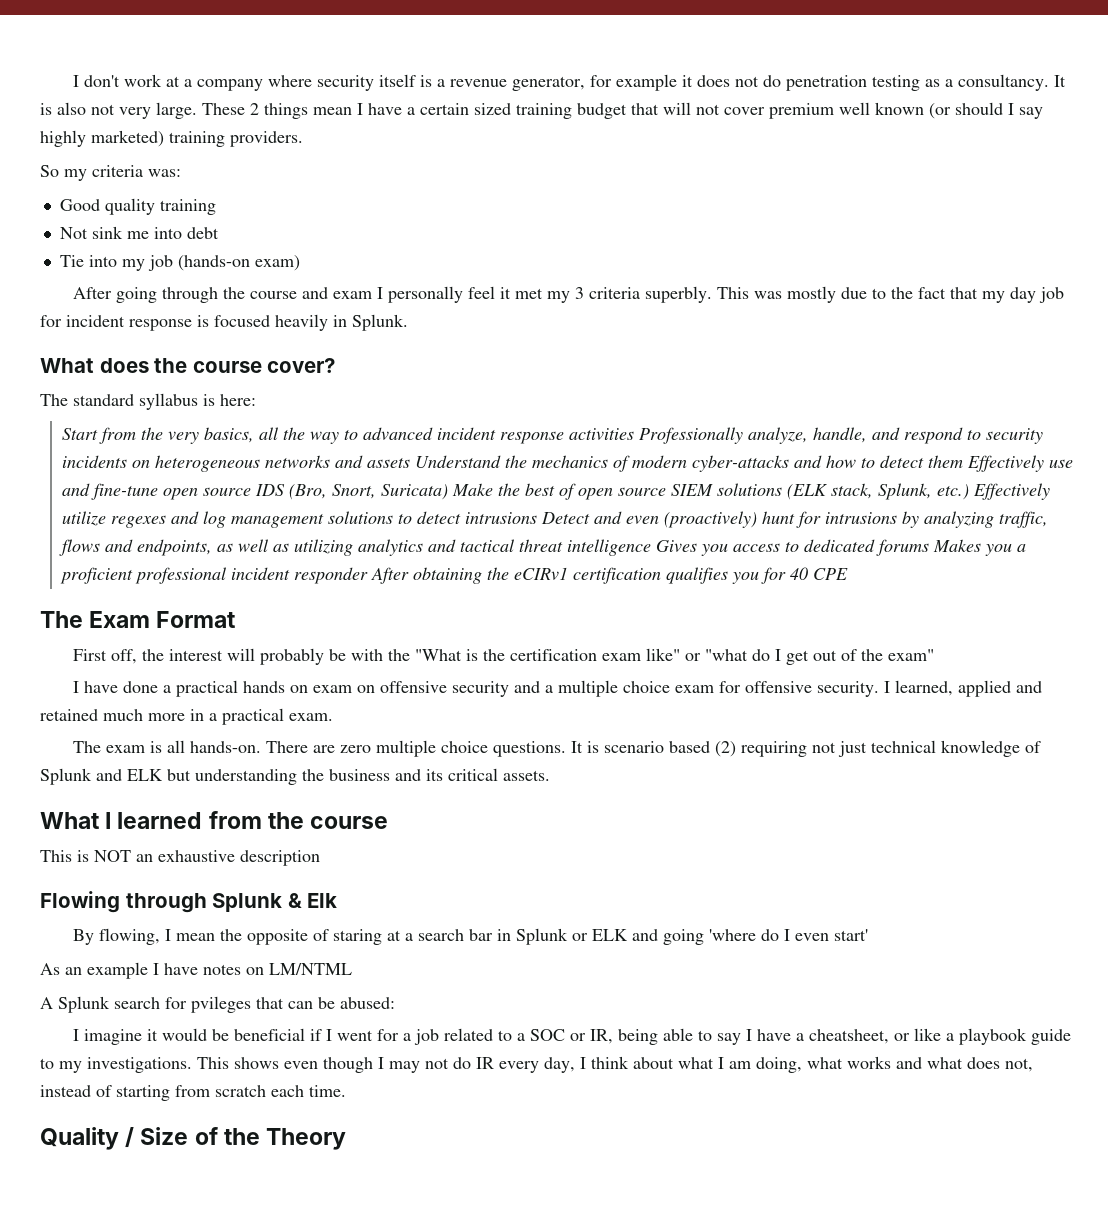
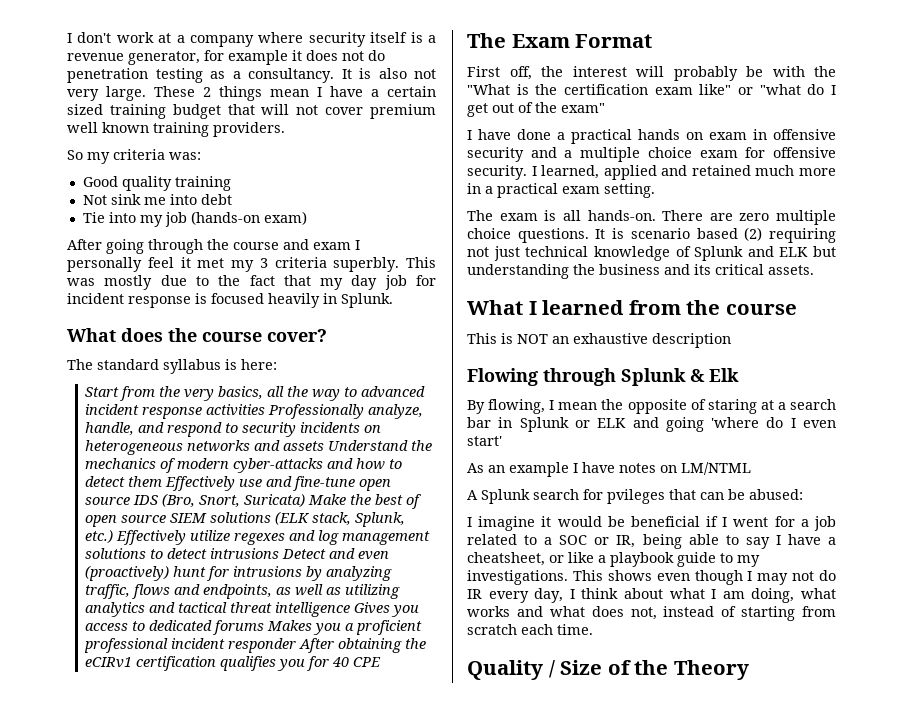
- These 2 things mean I have a certain sized training budget that will not cover premium well known (or should I say highly marketed) training providers.
+ These 2 things mean I have a certain sized training budget that will not cover premium well known training providers.
- I have done a practical hands on exam on offensive security and a multiple choice exam for offensive security.
+ I have done a practical hands on exam in offensive security and a multiple choice exam for offensive security.
- I learned, applied and retained much more in a practical exam.
+ I learned, applied and retained much more in a practical exam setting.

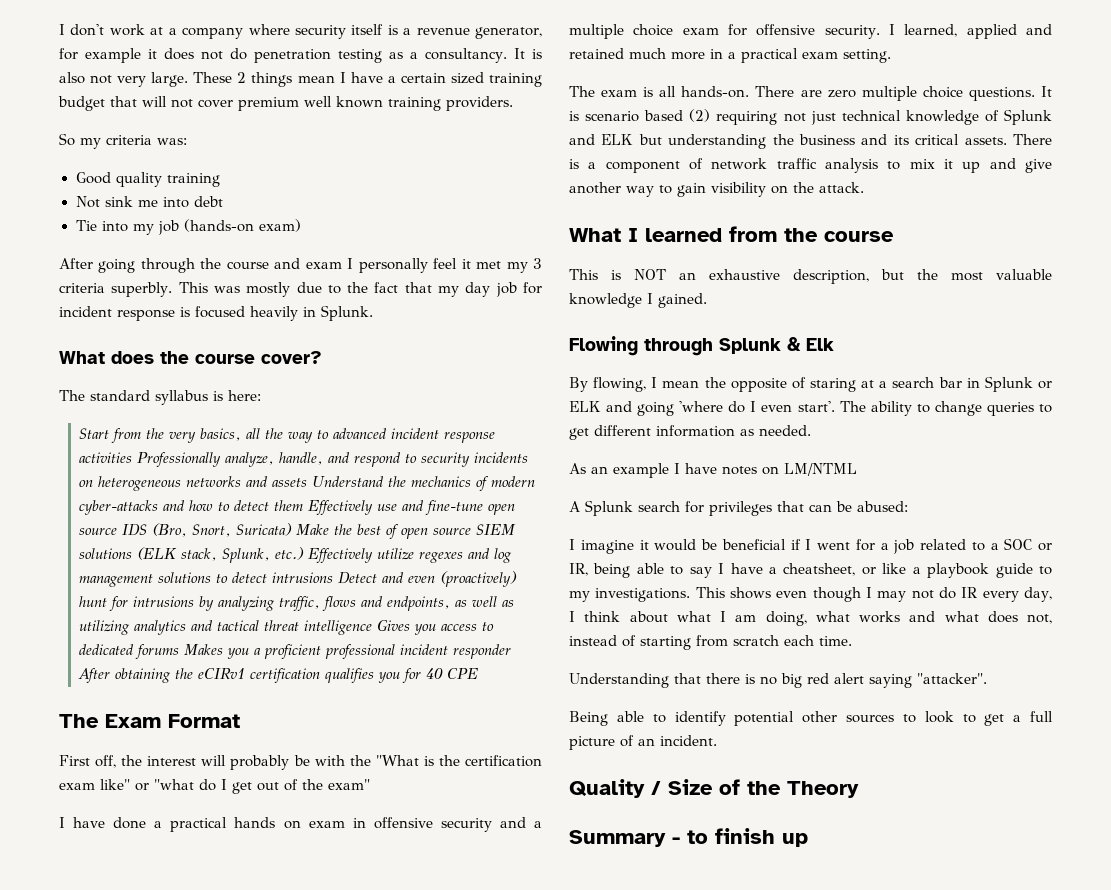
+ There is a component of network traffic analysis to mix it up and give another way to gain visibility on the attack.
- This is NOT an exhaustive description
+ This is NOT an exhaustive description, but the most valuable knowledge I gained.
- By flowing, I mean the opposite of staring at a search bar in Splunk or ELK and going 'where do I even start'
+ By flowing, I mean the opposite of staring at a search bar in Splunk or ELK and going 'where do I even start'. The ability to change queries to get different information as needed.
- A Splunk search for pvileges that can be abused:
+ A Splunk search for privileges that can be abused:
+ Understanding that there is no big red alert saying "attacker".
+ Being able to identify potential other sources to look to get a full picture of an incident.
+ Summary - to finish up

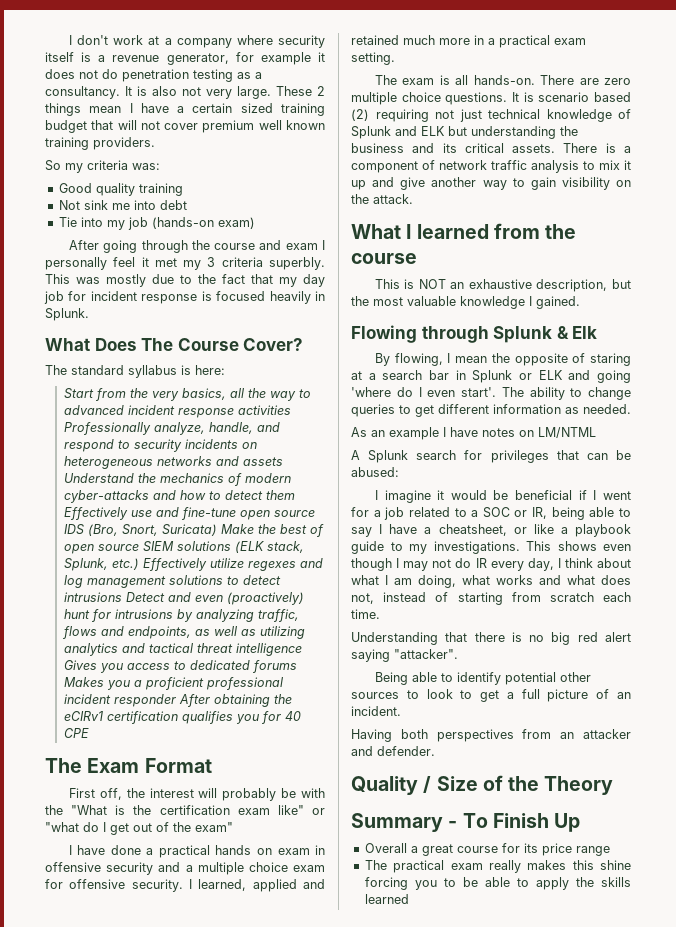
- What does the course cover?
+ What Does The Course Cover?
+ Having both perspectives from an attacker and defender.
- Summary - to finish up
+ Summary - To Finish Up
+ Overall a great course for its price range
+ The practical exam really makes this shine forcing you to be able to apply the skills learned

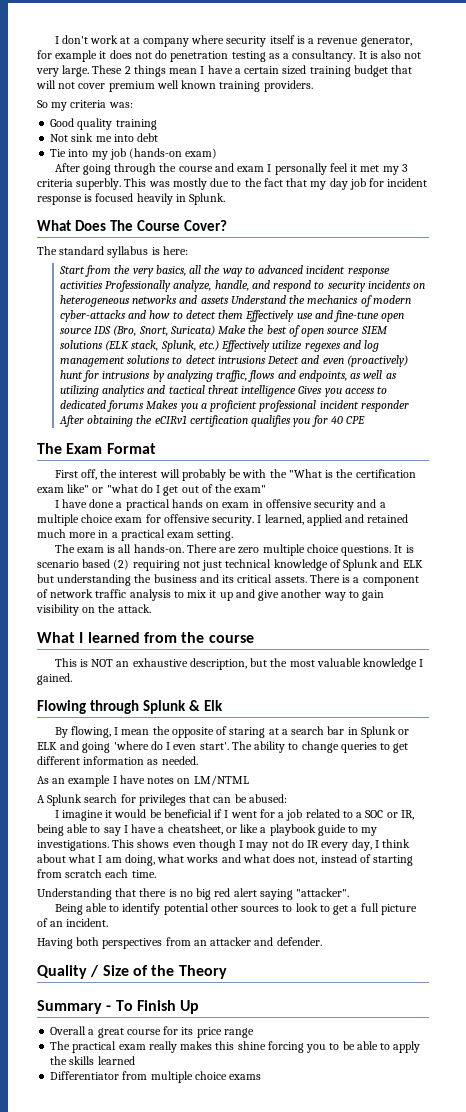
+ Differentiator from multiple choice exams

